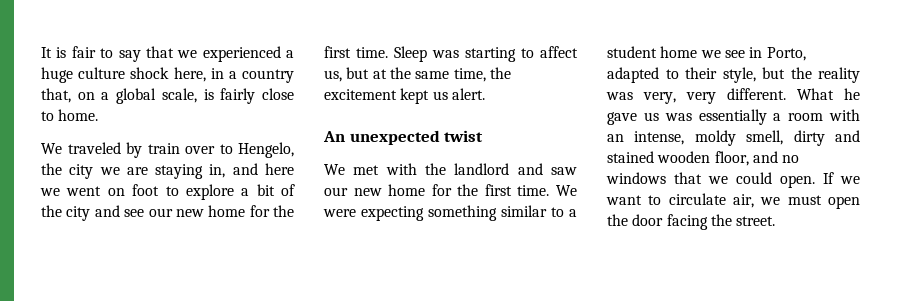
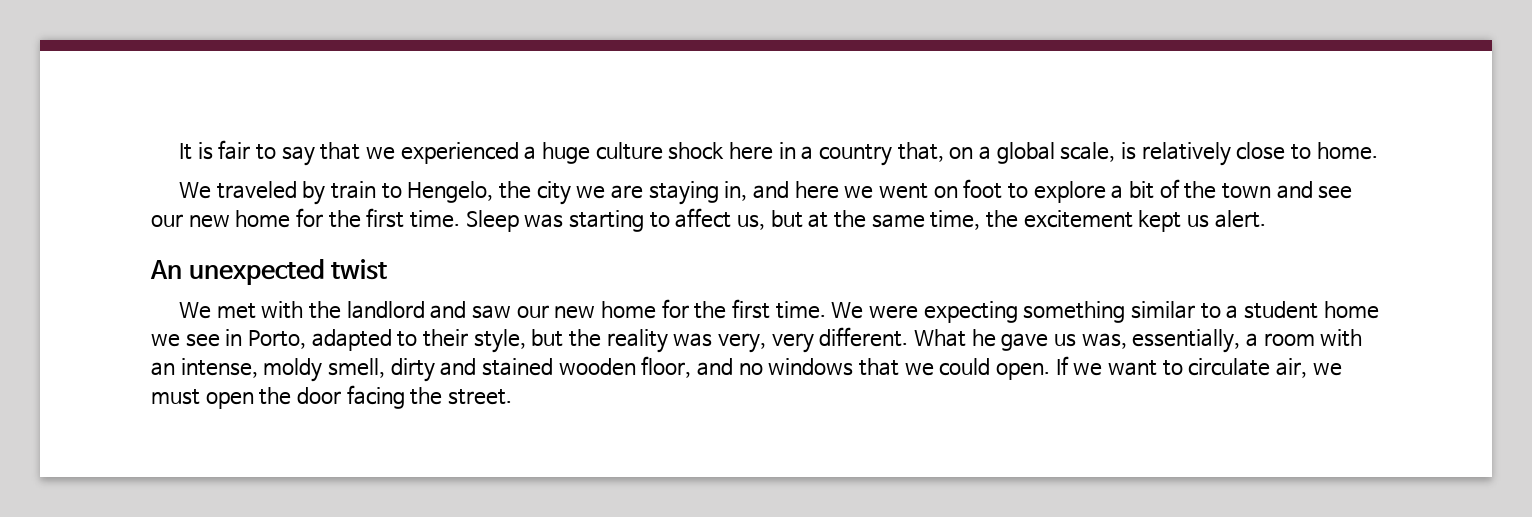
- It is fair to say that we experienced a huge culture shock here, in a country that, on a global scale, is fairly close to home.
+ It is fair to say that we experienced a huge culture shock here in a country that, on a global scale, is relatively close to home.
- We traveled by train over to Hengelo, the city we are staying in, and here we went on foot to explore a bit of the city and see our new home for the first time.
+ We traveled by train to Hengelo, the city we are staying in, and here we went on foot to explore a bit of the town and see our new home for the first time.
- What he gave us was essentially a room with an intense, moldy smell, dirty and stained wooden floor, and no windows that we could open.
+ What he gave us was, essentially, a room with an intense, moldy smell, dirty and stained wooden floor, and no windows that we could open.

